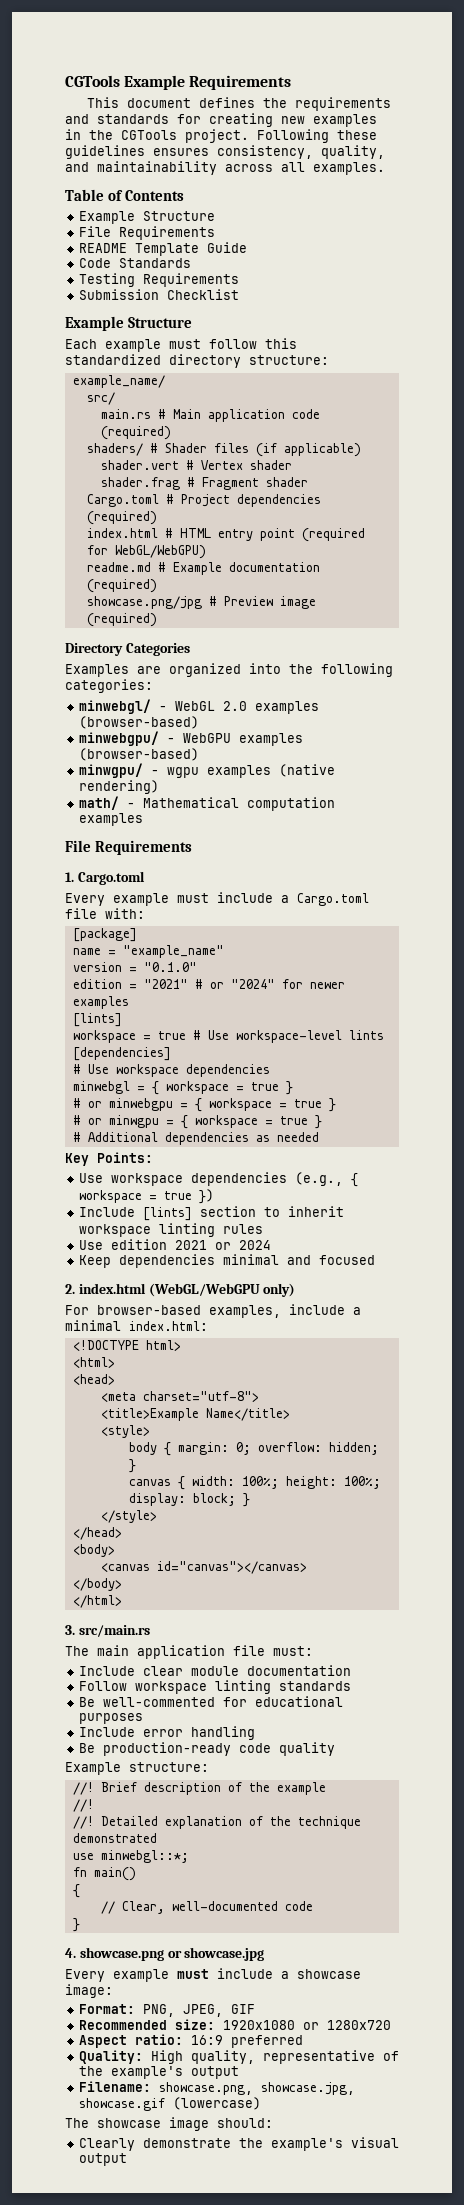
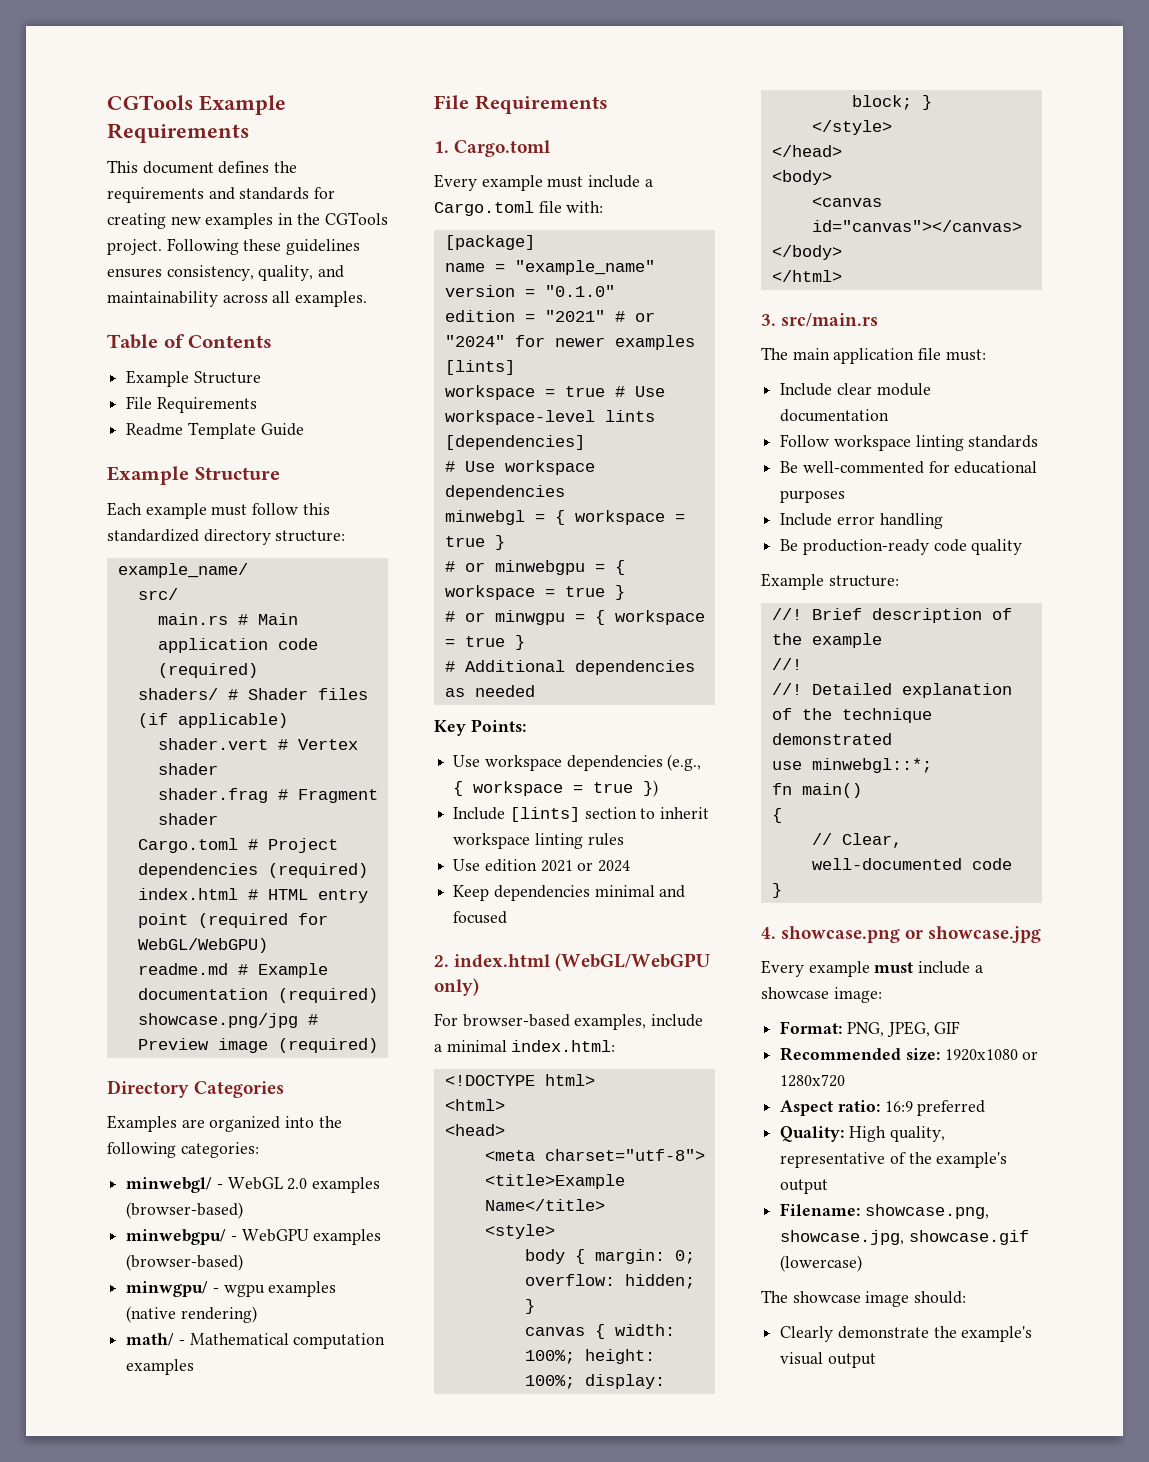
- README Template Guide
+ Readme Template Guide
- Code Standards
- Testing Requirements
- Submission Checklist

